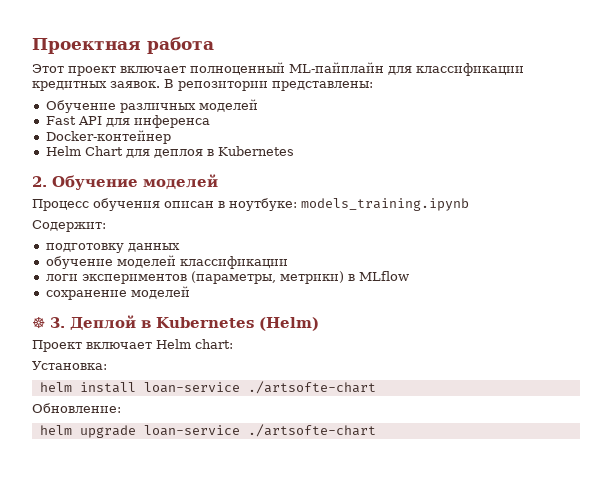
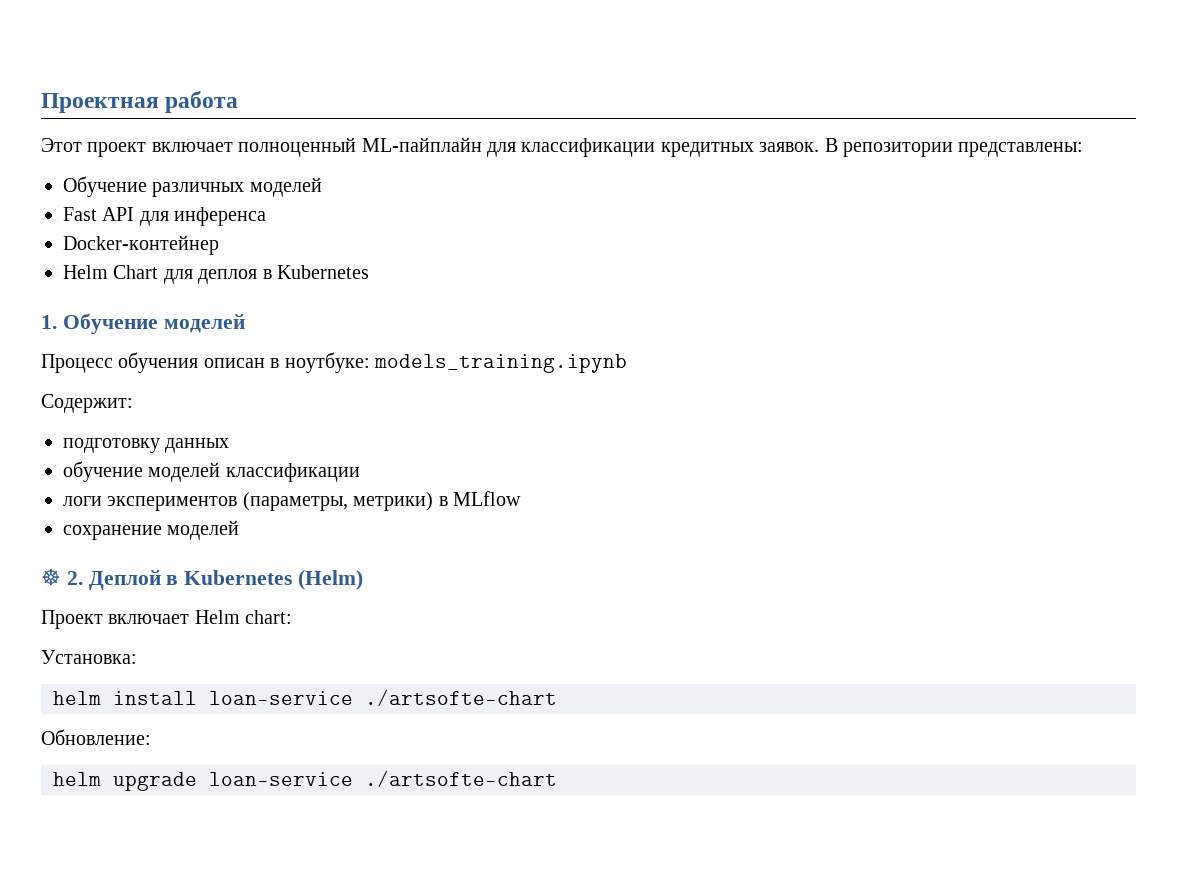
- 2. Обучение моделей
+ 1. Обучение моделей
- ☸ 3. Деплой в Kubernetes (Helm)
+ ☸ 2. Деплой в Kubernetes (Helm)

